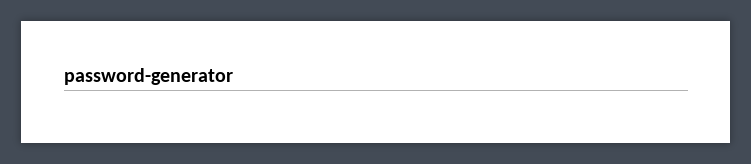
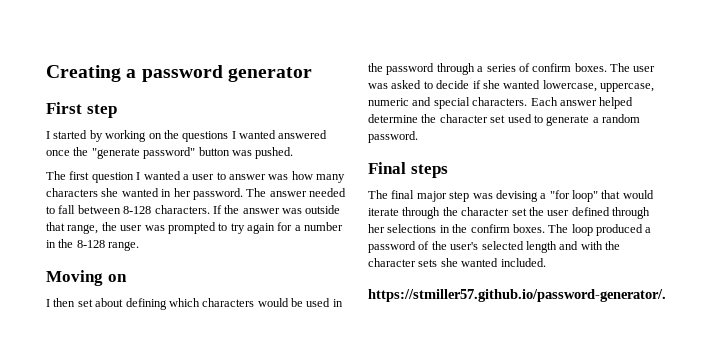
- password-generator
+ Creating a password generator
+ First step
+ I started by working on the questions I wanted answered once the "generate password" button was pushed.
+ The first question I wanted a user to answer was how many characters she wanted in her password. The answer needed to fall between 8-128 characters. If the answer was outside that range, the user was prompted to try again for a number in the 8-128 range.
+ Moving on
+ I then set about defining which characters would be used in the password through a series of confirm boxes. The user was asked to decide if she wanted lowercase, uppercase, numeric and special characters. Each answer helped determine the character set used to generate a random password.
+ Final steps
+ The final major step was devising a "for loop" that would iterate through the character set the user defined through her selections in the confirm boxes. The loop produced a password of the user's selected length and with the character sets she wanted included.
+ https://stmiller57.github.io/password-generator/.

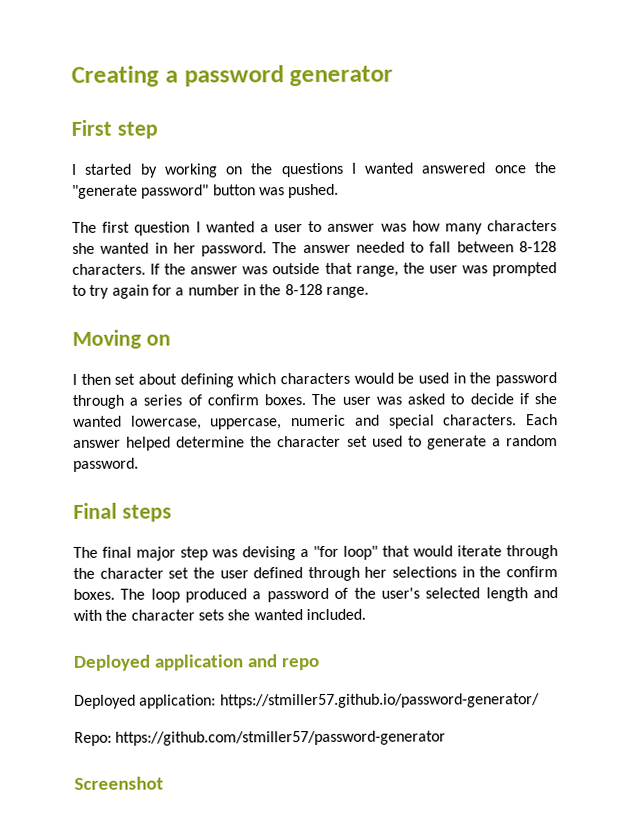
- https://stmiller57.github.io/password-generator/.
+ Deployed application and repo
+ Deployed application: https://stmiller57.github.io/password-generator/
+ Repo: https://github.com/stmiller57/password-generator
+ Screenshot

